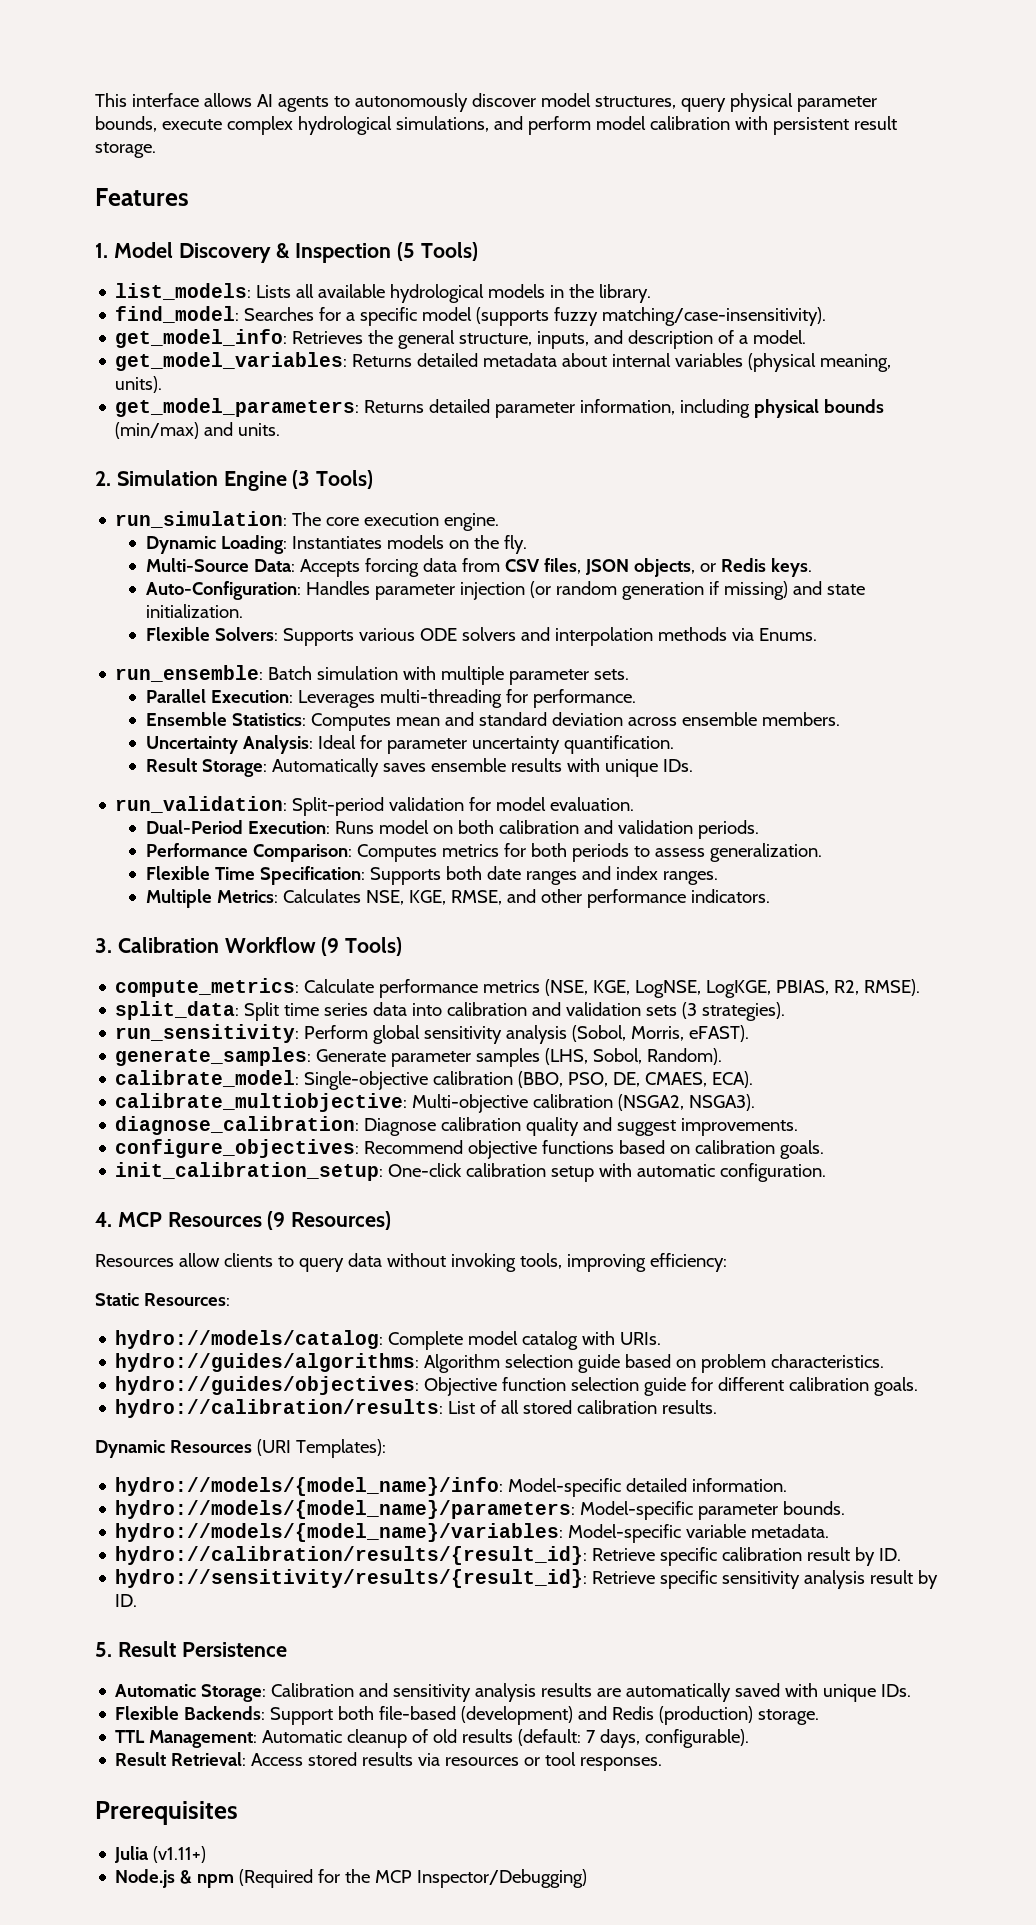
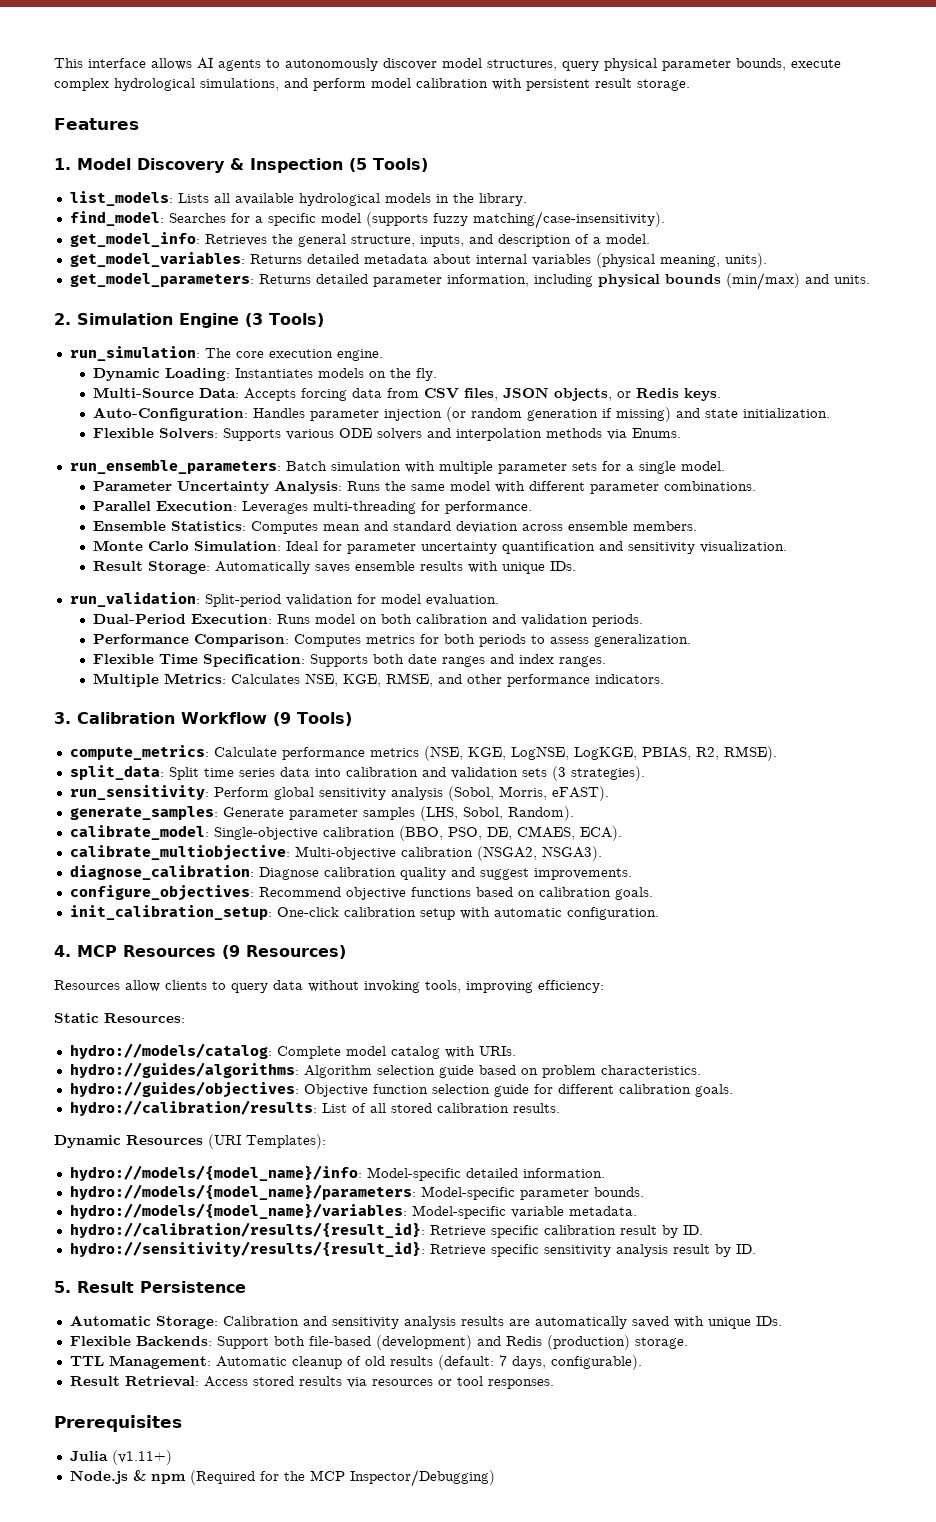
- run_ensemble: Batch simulation with multiple parameter sets.
+ run_ensemble_parameters: Batch simulation with multiple parameter sets for a single model.
+ Parameter Uncertainty Analysis: Runs the same model with different parameter combinations.
- Uncertainty Analysis: Ideal for parameter uncertainty quantification.
+ Monte Carlo Simulation: Ideal for parameter uncertainty quantification and sensitivity visualization.

